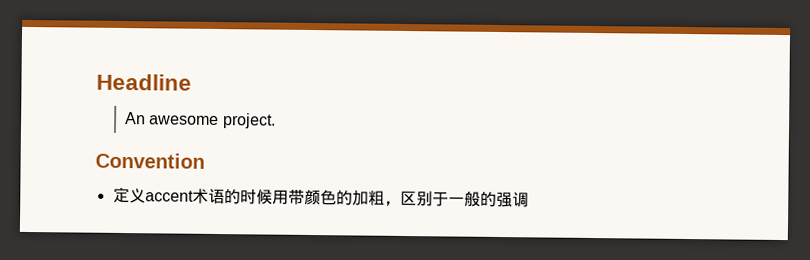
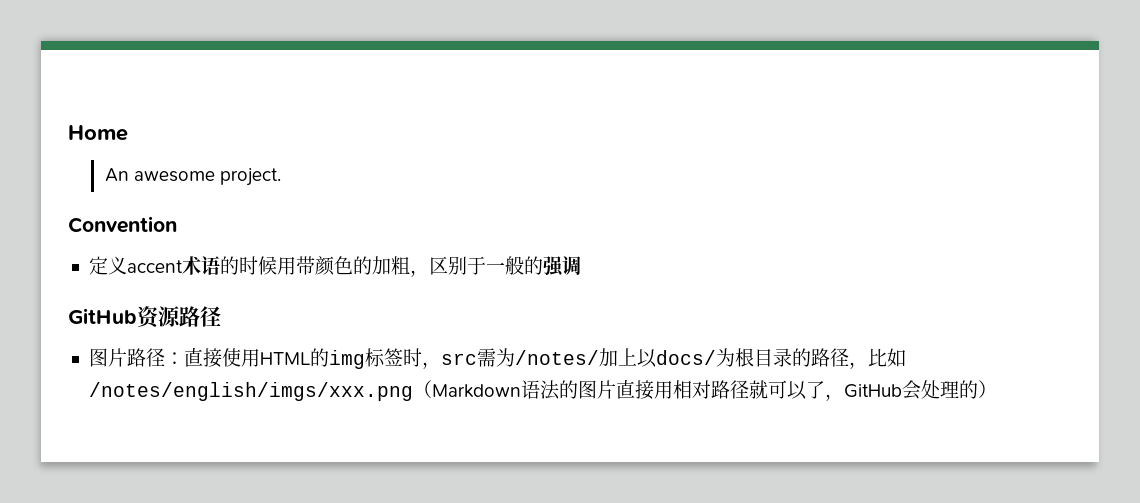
- Headline
+ Home
+ GitHub资源路径
+ 图片路径：直接使用HTML的img标签时，src需为/notes/加上以docs/为根目录的路径，比如/notes/english/imgs/xxx.png（Markdown语法的图片直接用相对路径就可以了，GitHub会处理的）

